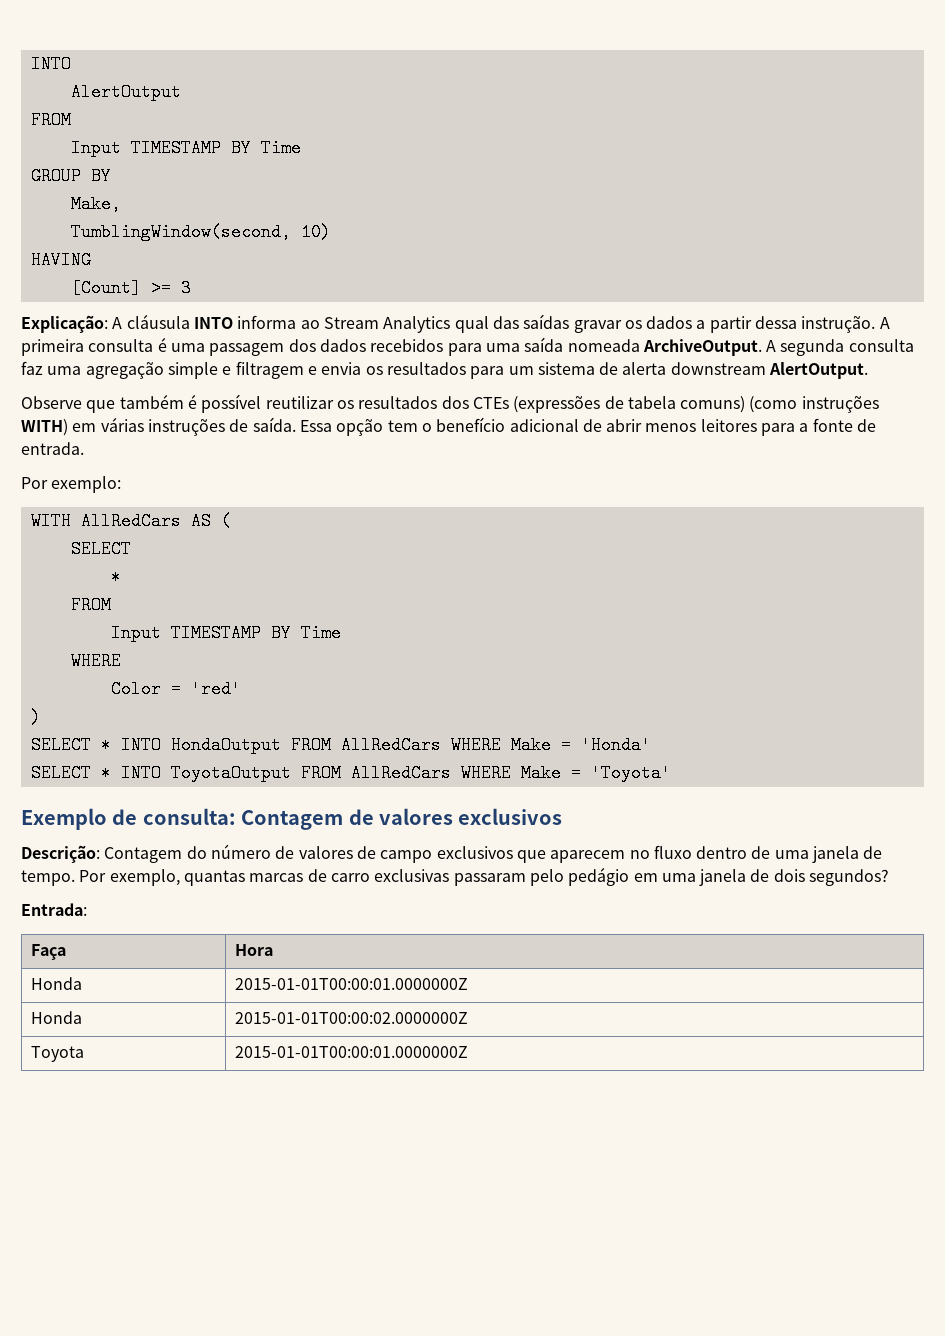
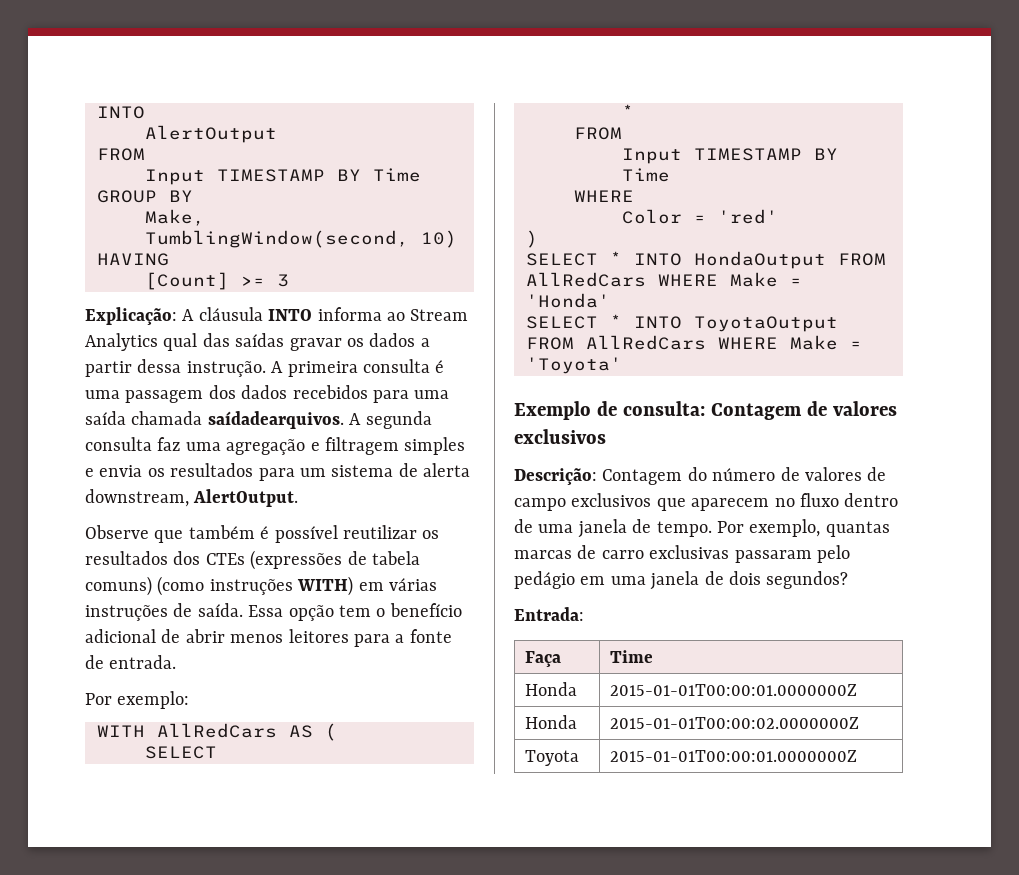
- A primeira consulta é uma passagem dos dados recebidos para uma saída nomeada ArchiveOutput.
+ A primeira consulta é uma passagem dos dados recebidos para uma saída chamada saídadearquivos.
- A segunda consulta faz uma agregação simple e filtragem e envia os resultados para um sistema de alerta downstream AlertOutput.
+ A segunda consulta faz uma agregação e filtragem simples e envia os resultados para um sistema de alerta downstream, AlertOutput.
- Faça | Hora
+ Faça | Time

